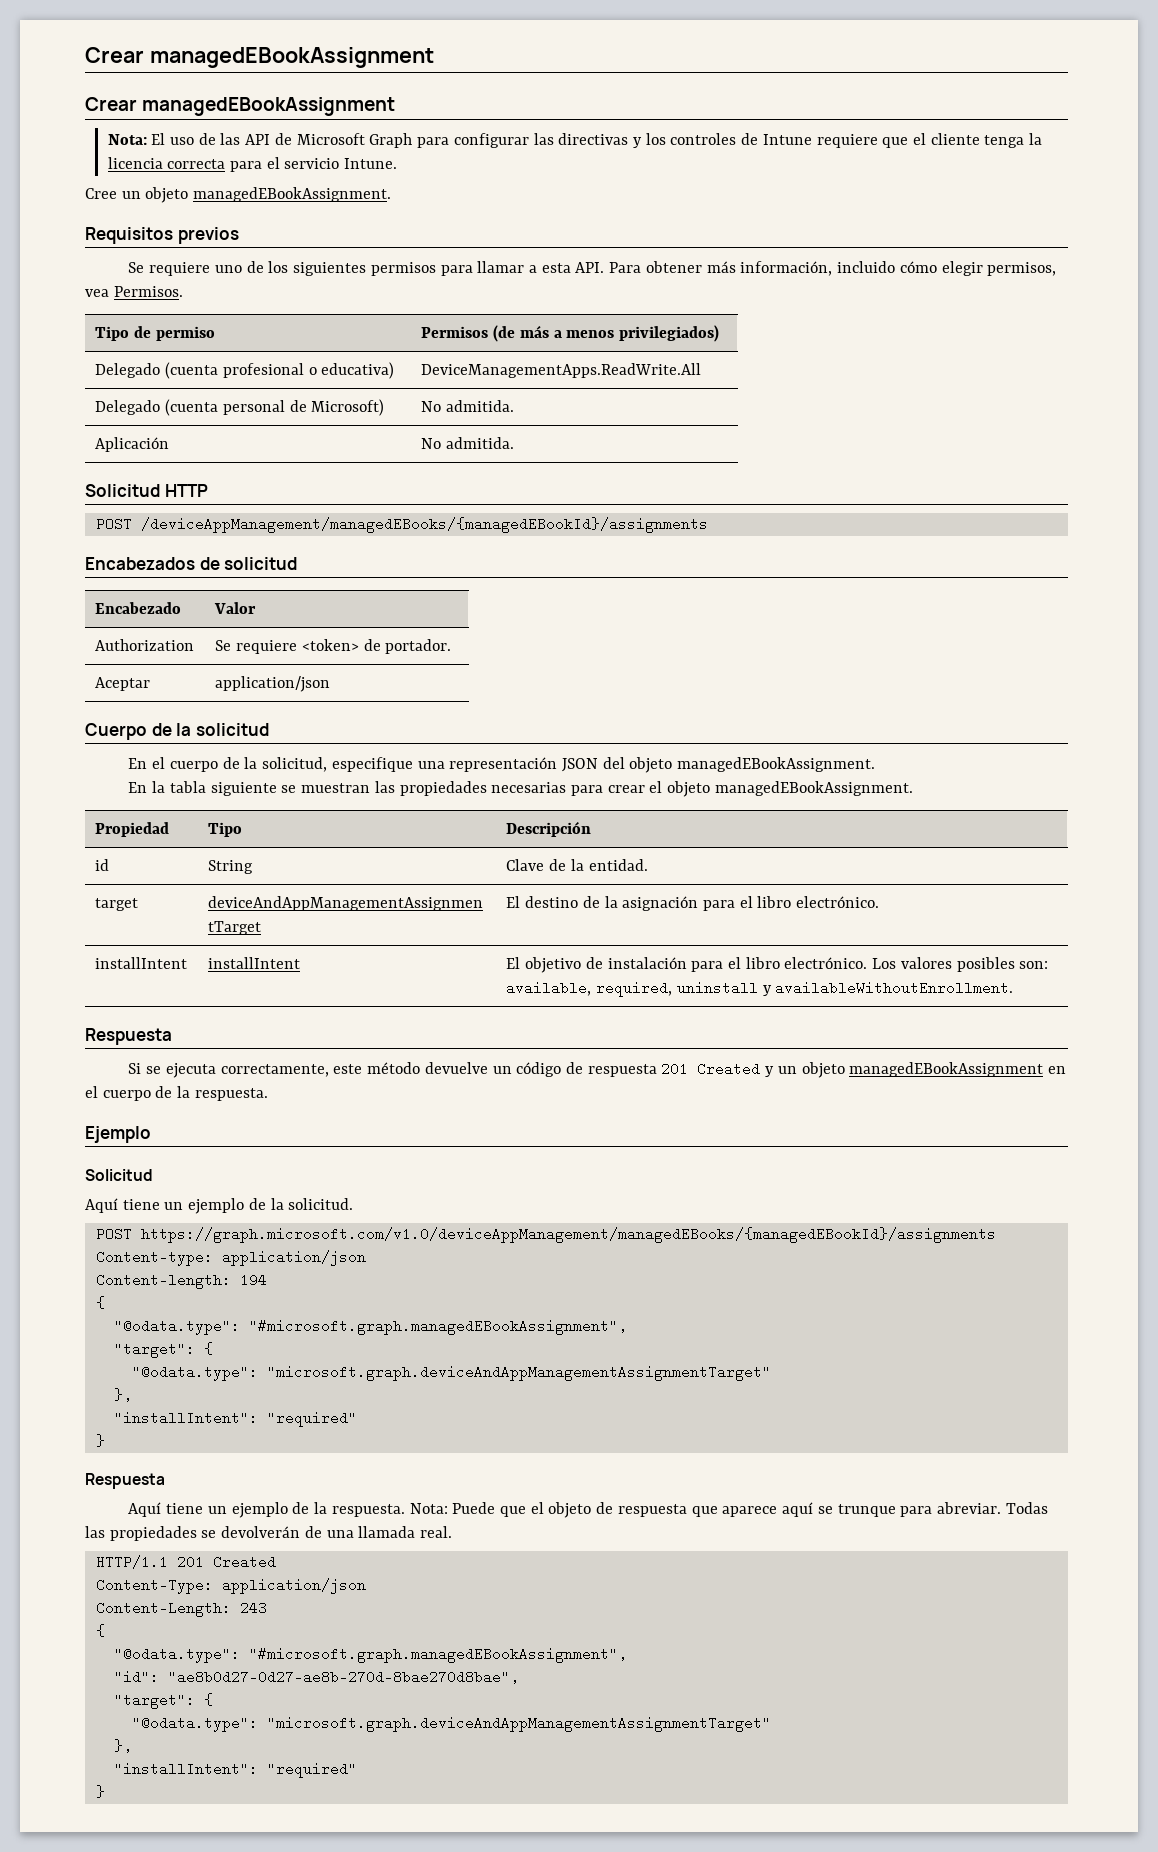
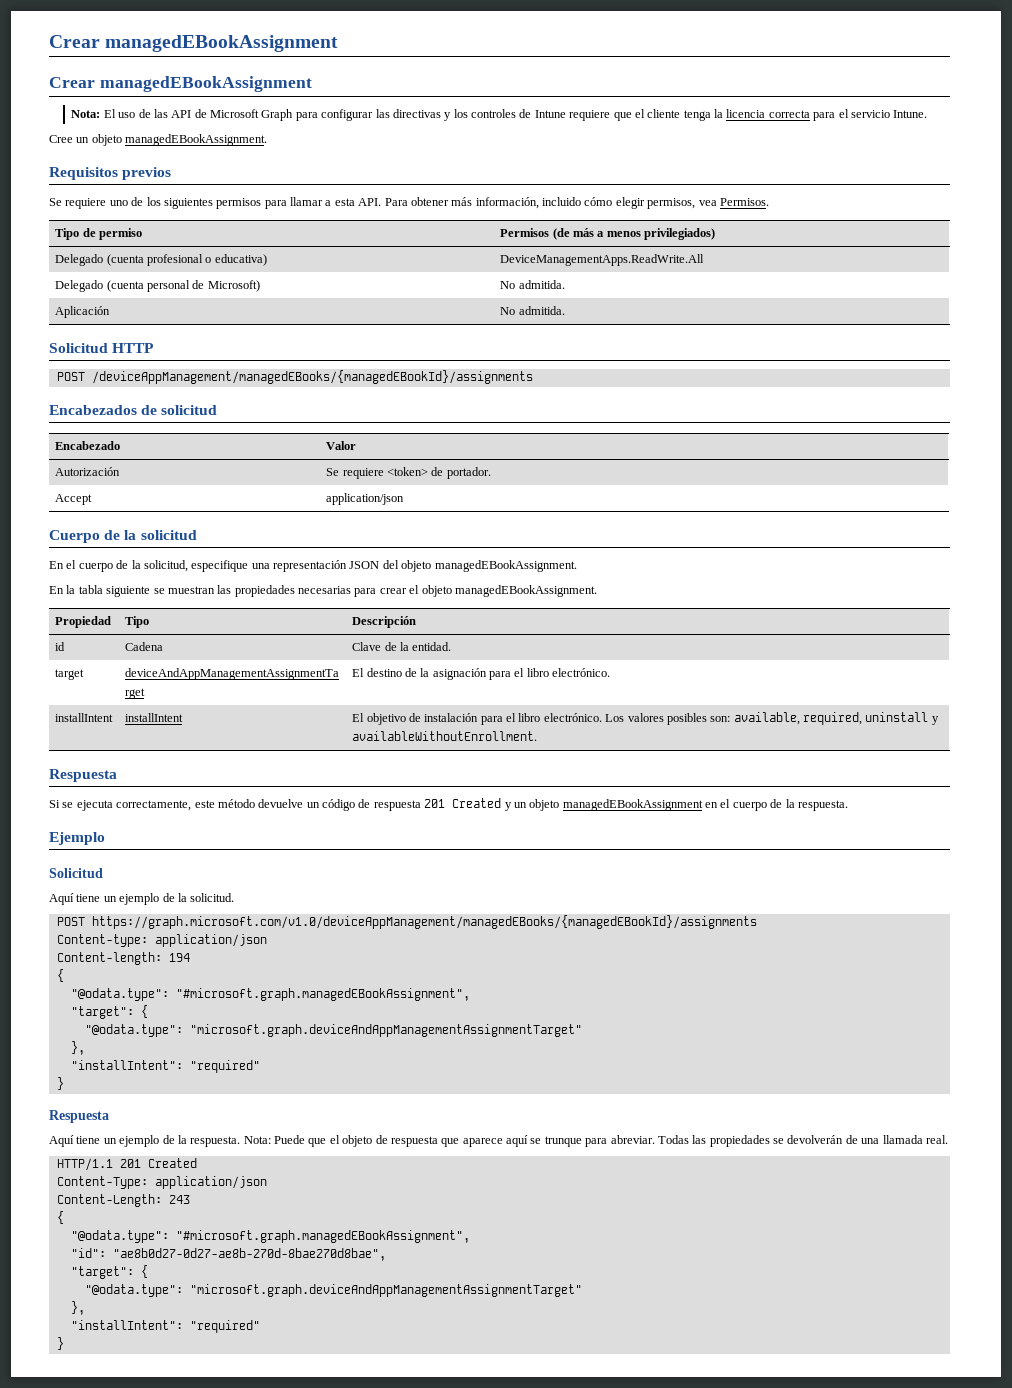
- Authorization | Se requiere <token> de portador.
+ Autorización | Se requiere <token> de portador.
- Aceptar | application/json
+ Accept | application/json
- id | String | Clave de la entidad.
+ id | Cadena | Clave de la entidad.

